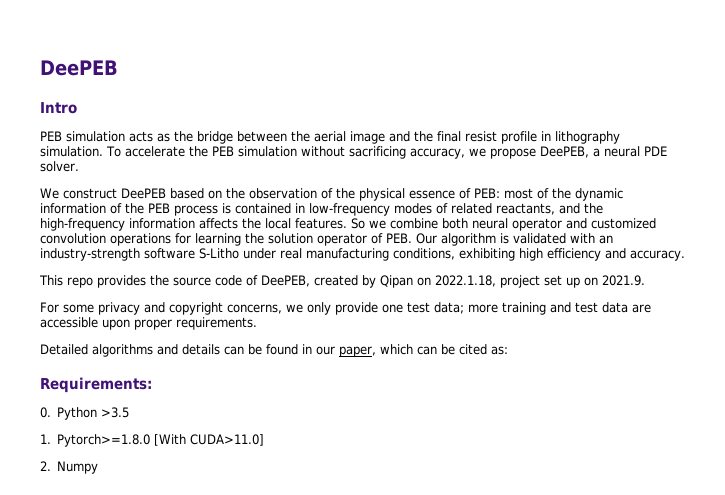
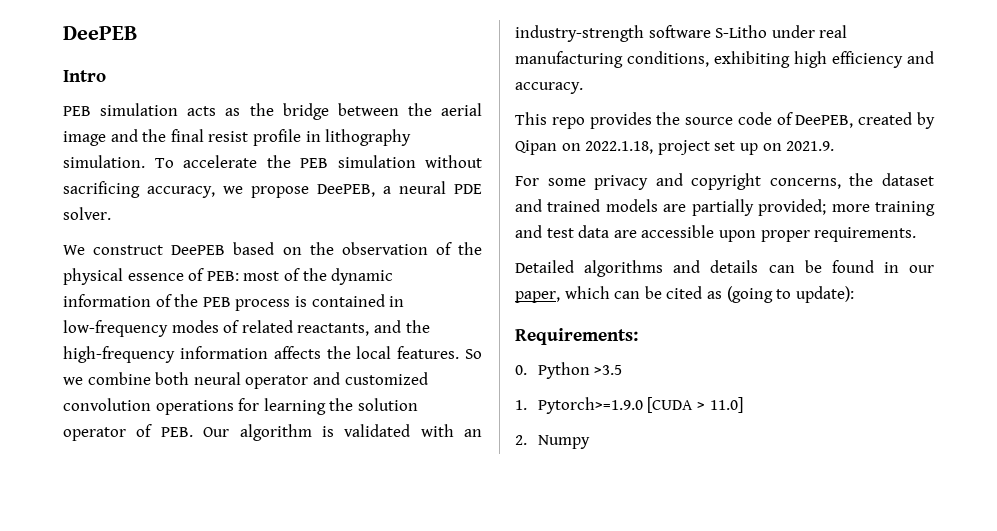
- For some privacy and copyright concerns, we only provide one test data; more training and test data are accessible upon proper requirements.
+ For some privacy and copyright concerns, the dataset and trained models are partially provided; more training and test data are accessible upon proper requirements.
- Detailed algorithms and details can be found in our paper, which can be cited as:
+ Detailed algorithms and details can be found in our paper, which can be cited as (going to update):
- 1. Pytorch>=1.8.0 [With CUDA>11.0]
+ 1. Pytorch>=1.9.0 [CUDA > 11.0]

